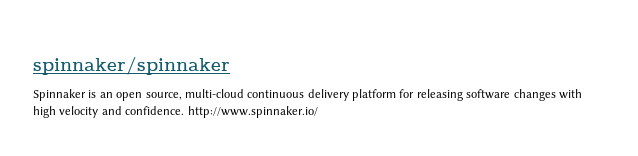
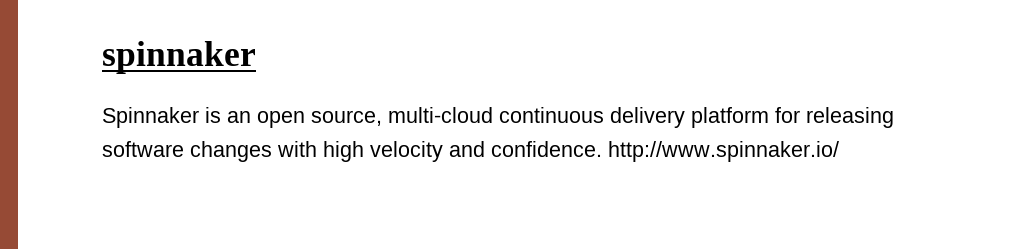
- spinnaker/spinnaker
+ spinnaker

